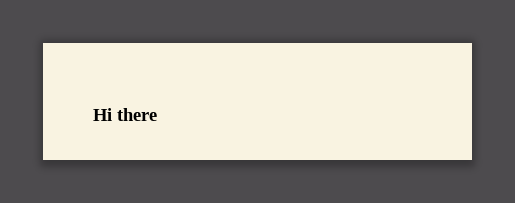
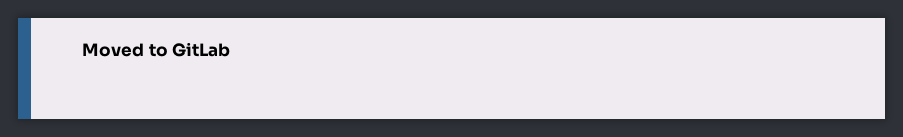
- Hi there
+ Moved to GitLab

